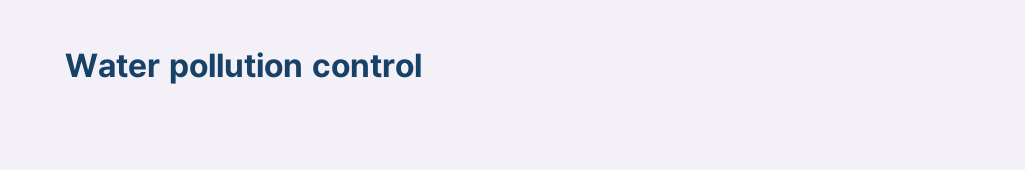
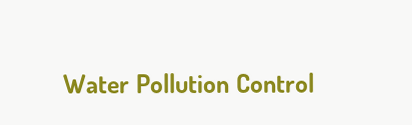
- Water pollution control
+ Water Pollution Control

